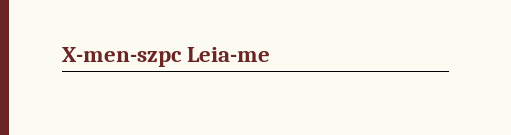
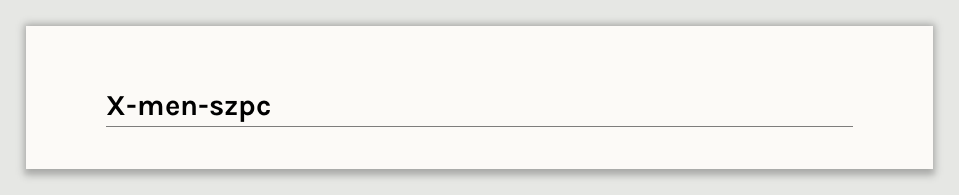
- X-men-szpc Leia-me
+ X-men-szpc

